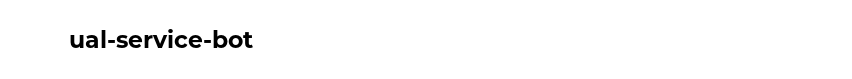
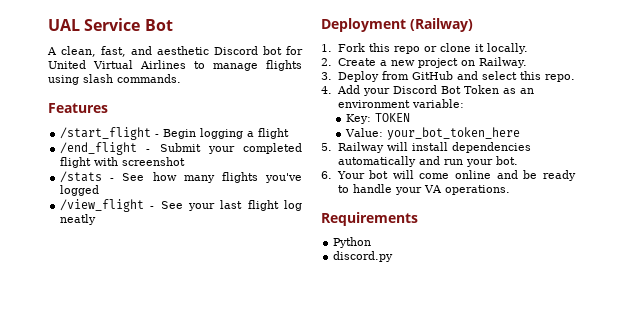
- ual-service-bot
+ UAL Service Bot
+ A clean, fast, and aesthetic Discord bot for United Virtual Airlines to manage flights using slash commands.
+ Features
+ /start_flight - Begin logging a flight
+ /end_flight - Submit your completed flight with screenshot
+ /stats - See how many flights you've logged
+ /view_flight - See your last flight log neatly
+ Deployment (Railway)
+ 1. Fork this repo or clone it locally.
+ 2. Create a new project on Railway.
+ 3. Deploy from GitHub and select this repo.
+ 4. Add your Discord Bot Token as an environment variable:
+ Key: TOKEN
+ Value: your_bot_token_here
+ 5. Railway will install dependencies automatically and run your bot.
+ 6. Your bot will come online and be ready to handle your VA operations.
+ Requirements
+ Python
+ discord.py

